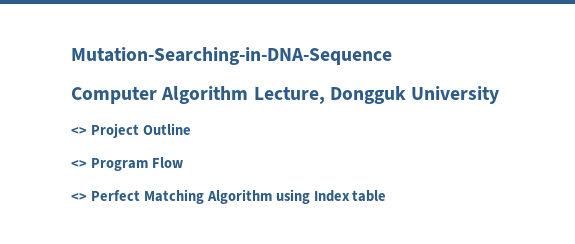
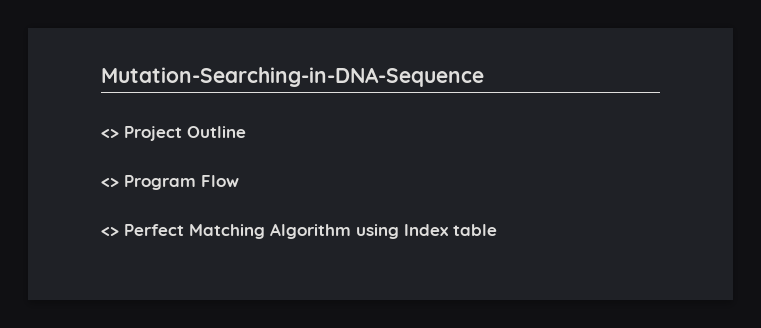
- Computer Algorithm Lecture, Dongguk University

